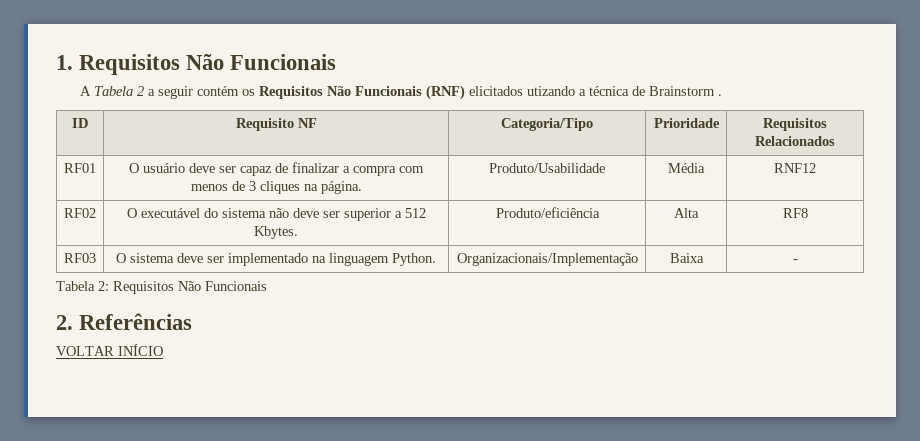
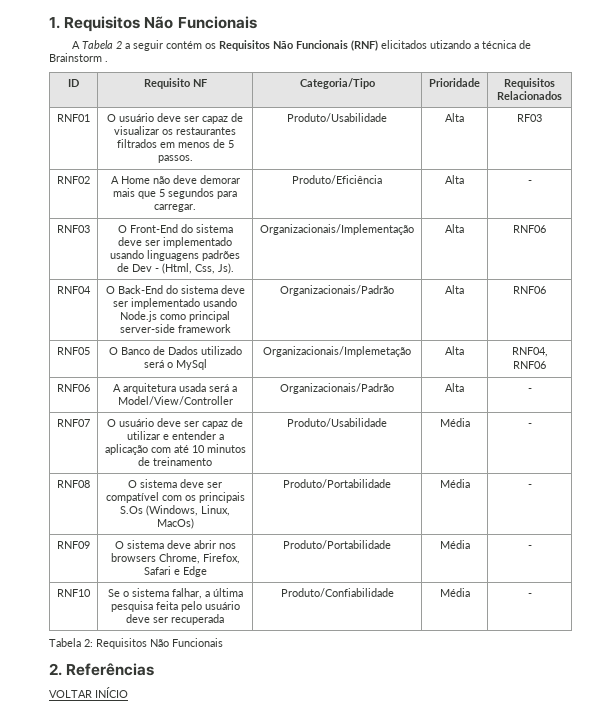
- RF01 | O usuário deve ser capaz de finalizar a compra com menos de 3 cliques na página. | Produto/Usabilidade | Média | RNF12
- RF02 | O executável do sistema não deve ser superior a 512 Kbytes. | Produto/eficiência | Alta | RF8
- RF03 | O sistema deve ser implementado na linguagem Python. | Organizacionais/Implementação | Baixa | -
+ RNF01 | O usuário deve ser capaz de visualizar os restaurantes filtrados em menos de 5 passos. | Produto/Usabilidade | Alta | RF03
+ RNF02 | A Home não deve demorar mais que 5 segundos para carregar. | Produto/Eficiência | Alta | -
+ RNF03 | O Front-End do sistema deve ser implementado usando linguagens padrões de Dev - (Html, Css, Js). | Organizacionais/Implementação | Alta | RNF06
+ RNF04 | O Back-End do sistema deve ser implementado usando Node.js como principal server-side framework | Organizacionais/Padrão | Alta | RNF06
+ RNF05 | O Banco de Dados utilizado será o MySql | Organizacionais/Implemetação | Alta | RNF04, RNF06
+ RNF06 | A arquitetura usada será a Model/View/Controller | Organizacionais/Padrão | Alta | -
+ RNF07 | O usuário deve ser capaz de utilizar e entender a aplicação com até 10 minutos de treinamento | Produto/Usabilidade | Média | -
+ RNF08 | O sistema deve ser compatível com os principais S.Os (Windows, Linux, MacOs) | Produto/Portabilidade | Média | -
+ RNF09 | O sistema deve abrir nos browsers Chrome, Firefox, Safari e Edge | Produto/Portabilidade | Média | -
+ RNF10 | Se o sistema falhar, a última pesquisa feita pelo usuário deve ser recuperada | Produto/Confiabilidade | Média | -

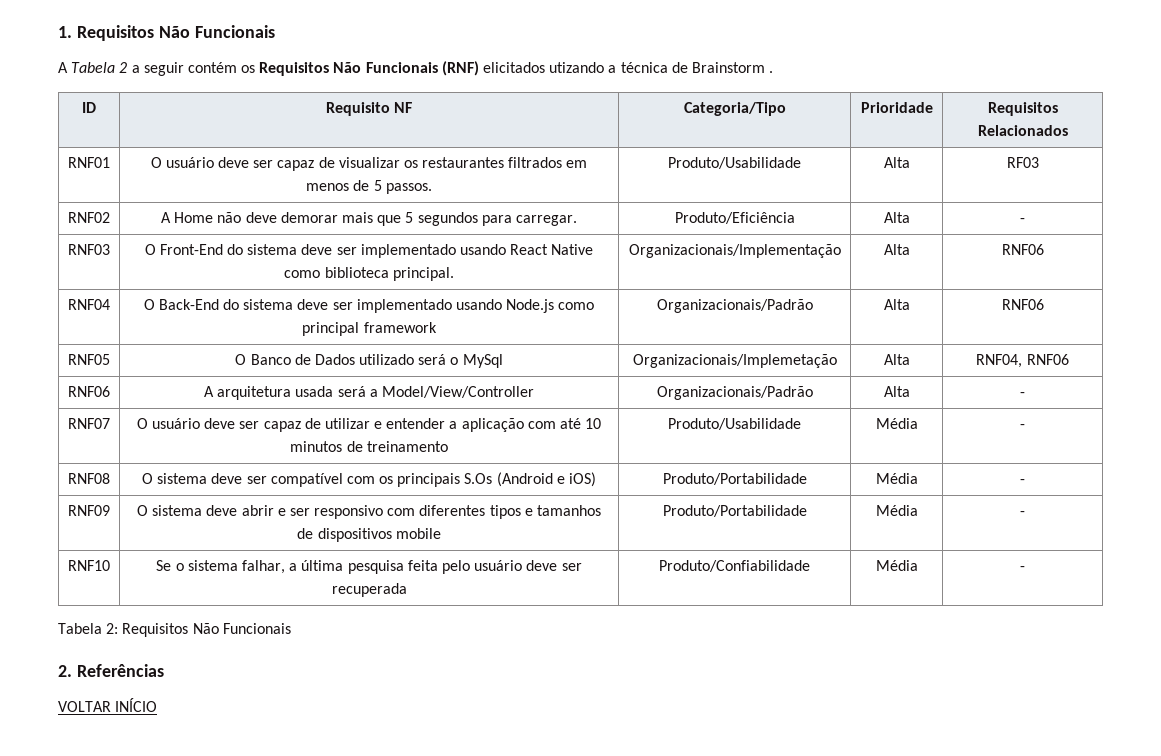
- RNF03 | O Front-End do sistema deve ser implementado usando linguagens padrões de Dev - (Html, Css, Js). | Organizacionais/Implementação | Alta | RNF06
+ RNF03 | O Front-End do sistema deve ser implementado usando React Native como biblioteca principal. | Organizacionais/Implementação | Alta | RNF06
- RNF04 | O Back-End do sistema deve ser implementado usando Node.js como principal server-side framework | Organizacionais/Padrão | Alta | RNF06
+ RNF04 | O Back-End do sistema deve ser implementado usando Node.js como principal framework | Organizacionais/Padrão | Alta | RNF06
- RNF08 | O sistema deve ser compatível com os principais S.Os (Windows, Linux, MacOs) | Produto/Portabilidade | Média | -
+ RNF08 | O sistema deve ser compatível com os principais S.Os (Android e iOS) | Produto/Portabilidade | Média | -
- RNF09 | O sistema deve abrir nos browsers Chrome, Firefox, Safari e Edge | Produto/Portabilidade | Média | -
+ RNF09 | O sistema deve abrir e ser responsivo com diferentes tipos e tamanhos de dispositivos mobile | Produto/Portabilidade | Média | -

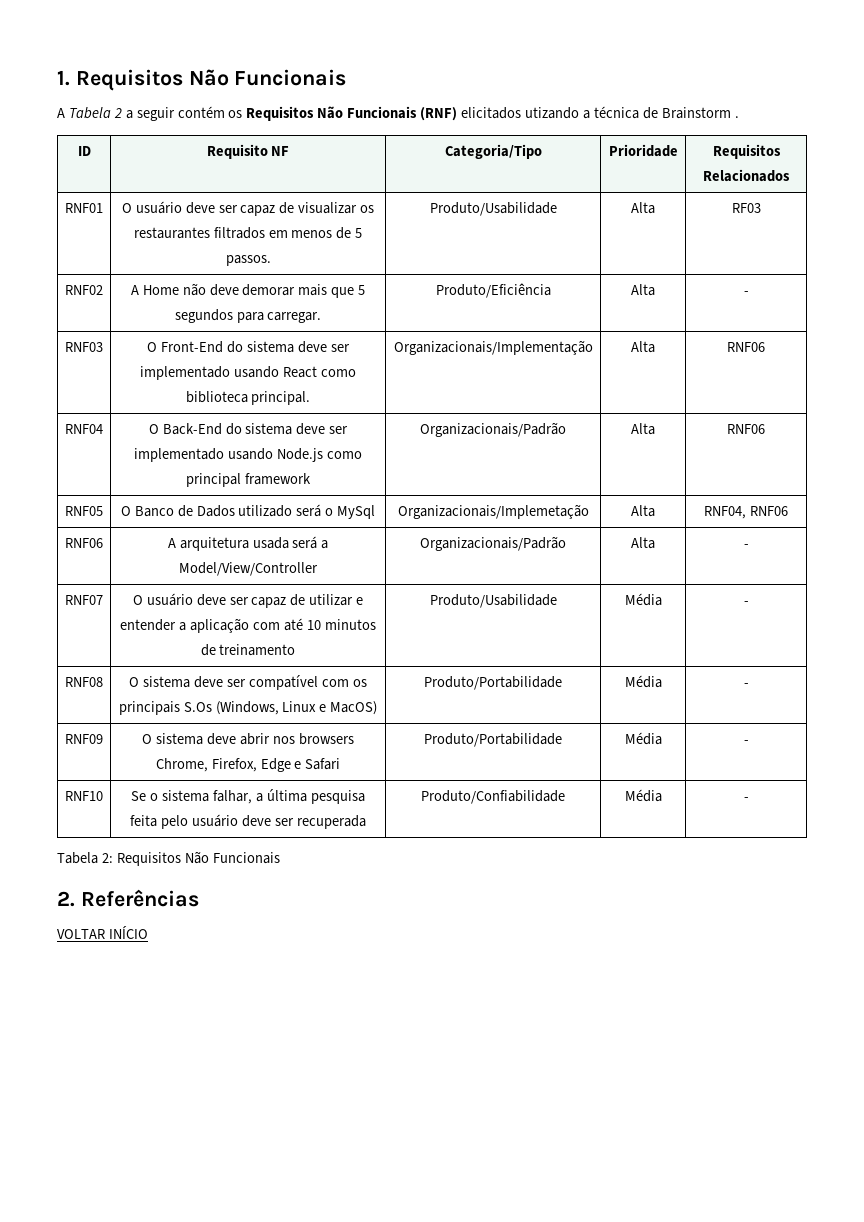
- RNF03 | O Front-End do sistema deve ser implementado usando React Native como biblioteca principal. | Organizacionais/Implementação | Alta | RNF06
+ RNF03 | O Front-End do sistema deve ser implementado usando React como biblioteca principal. | Organizacionais/Implementação | Alta | RNF06
- RNF08 | O sistema deve ser compatível com os principais S.Os (Android e iOS) | Produto/Portabilidade | Média | -
+ RNF08 | O sistema deve ser compatível com os principais S.Os (Windows, Linux e MacOS) | Produto/Portabilidade | Média | -
- RNF09 | O sistema deve abrir e ser responsivo com diferentes tipos e tamanhos de dispositivos mobile | Produto/Portabilidade | Média | -
+ RNF09 | O sistema deve abrir nos browsers Chrome, Firefox, Edge e Safari | Produto/Portabilidade | Média | -

